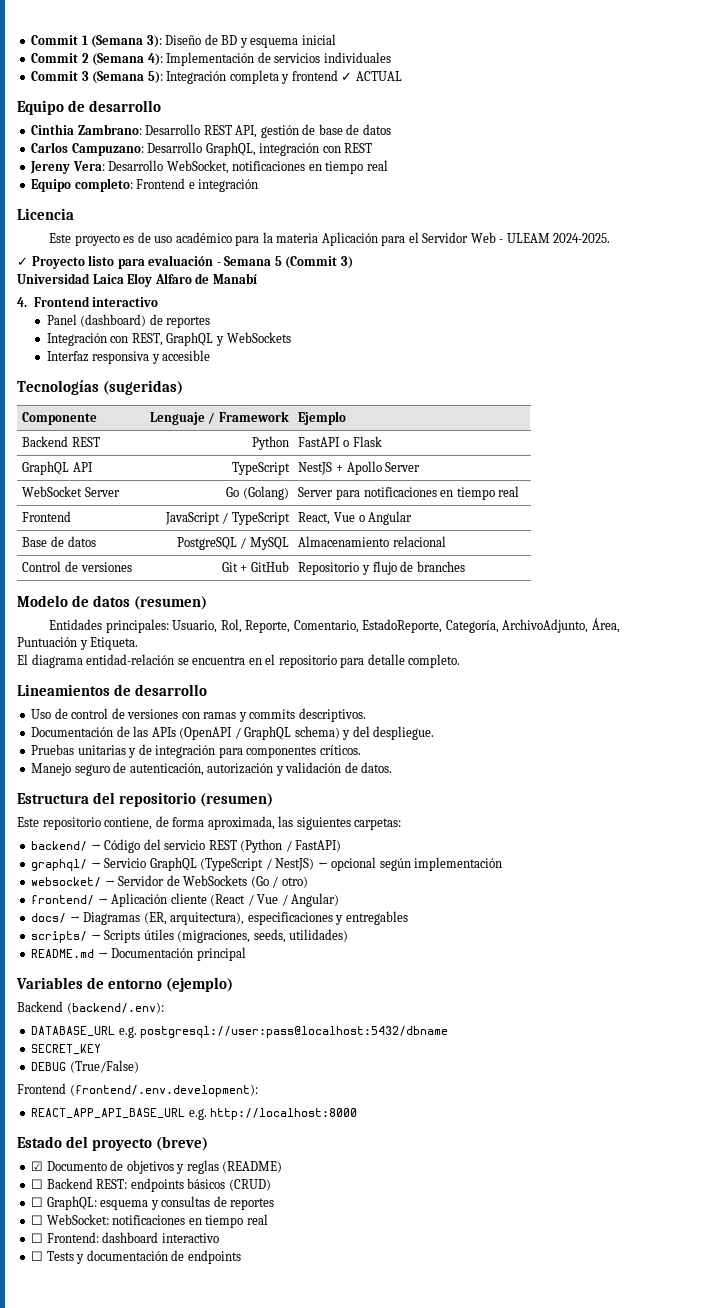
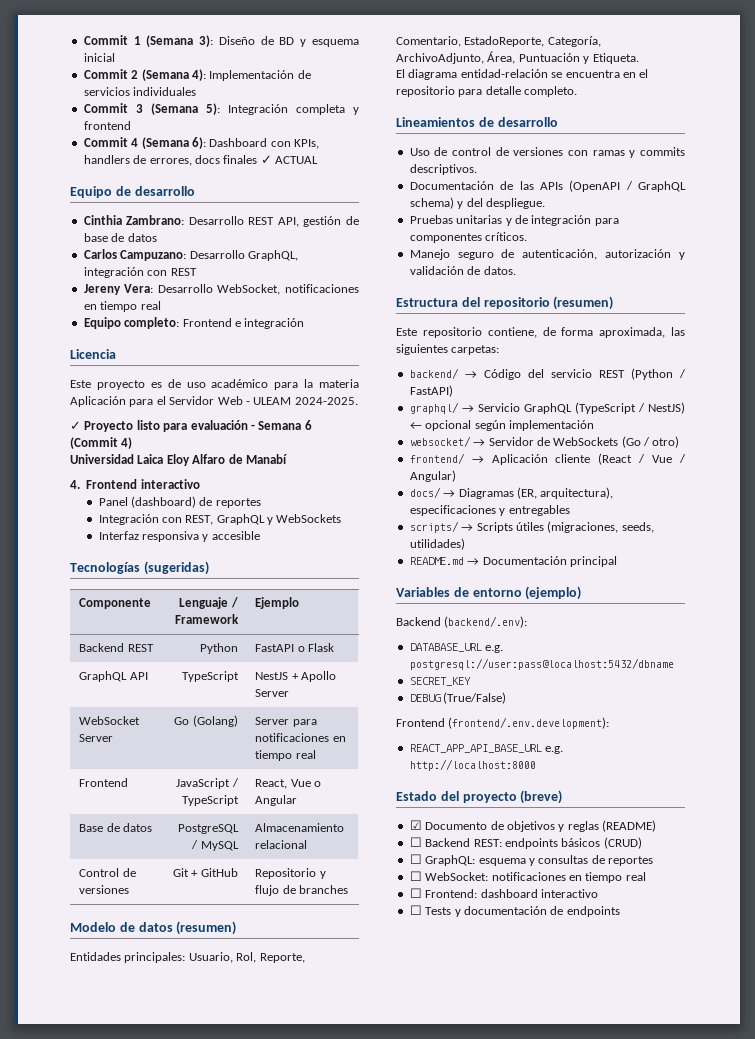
- Commit 3 (Semana 5): Integración completa y frontend ✓ ACTUAL
+ Commit 3 (Semana 5): Integración completa y frontend
+ Commit 4 (Semana 6): Dashboard con KPIs, handlers de errores, docs finales ✓ ACTUAL
- ✓ Proyecto listo para evaluación - Semana 5 (Commit 3)
+ ✓ Proyecto listo para evaluación - Semana 6 (Commit 4)

